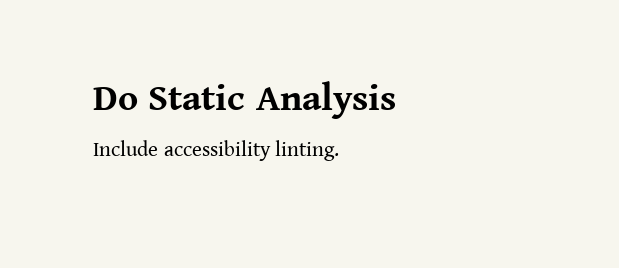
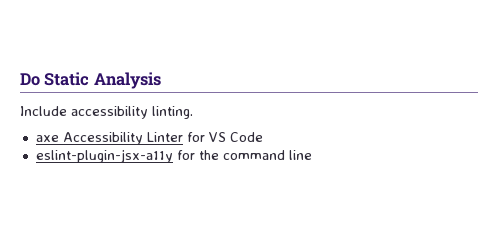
+ axe Accessibility Linter for VS Code
+ eslint-plugin-jsx-a11y for the command line

